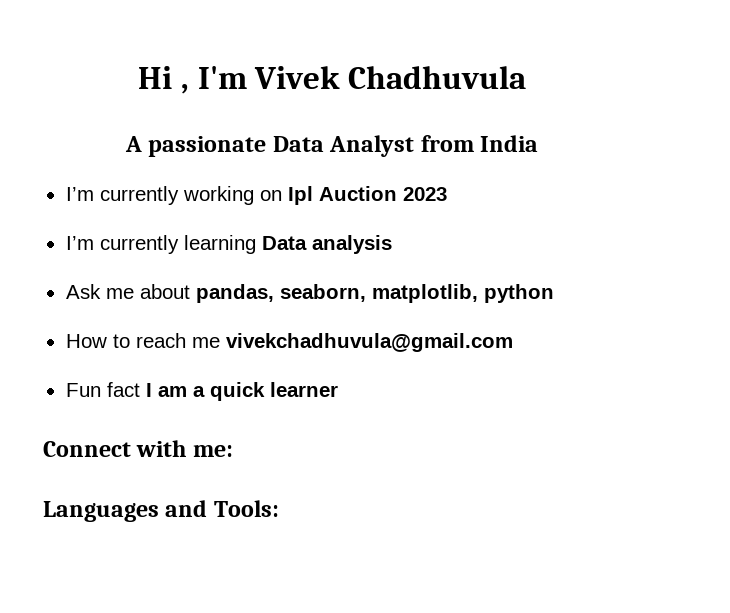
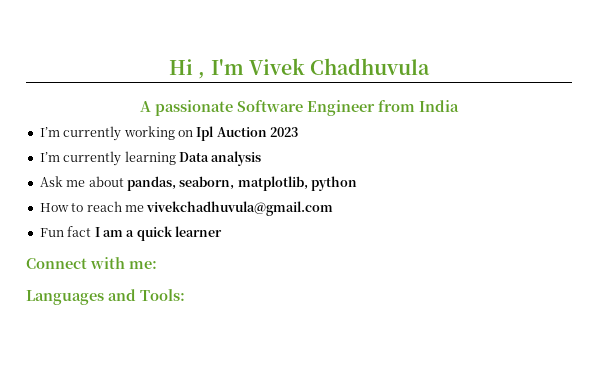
- A passionate Data Analyst from India
+ A passionate Software Engineer from India

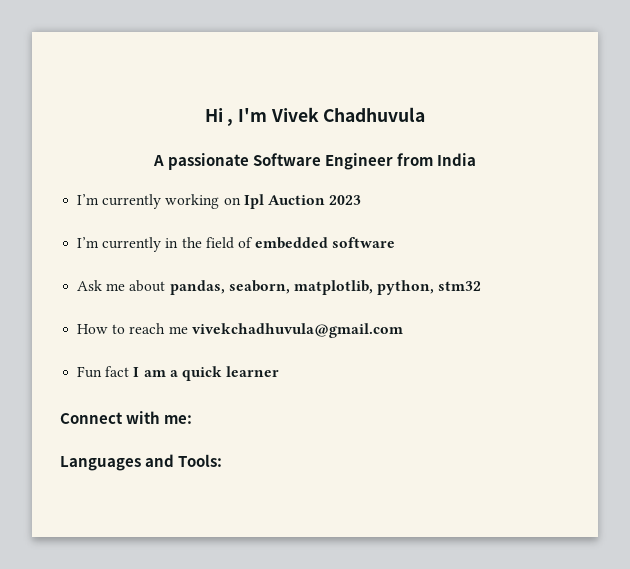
- I’m currently learning Data analysis
+ I’m currently in the field of embedded software
- Ask me about pandas, seaborn, matplotlib, python
+ Ask me about pandas, seaborn, matplotlib, python, stm32

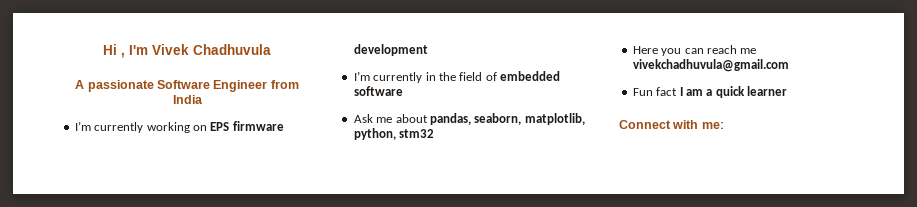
- I’m currently working on Ipl Auction 2023
+ I’m currently working on EPS firmware development
- How to reach me vivekchadhuvula@gmail.com
+ Here you can reach me vivekchadhuvula@gmail.com
- Languages and Tools:

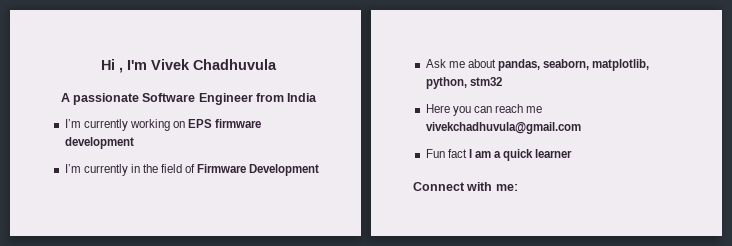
- I’m currently in the field of embedded software
+ I’m currently in the field of Firmware Development

